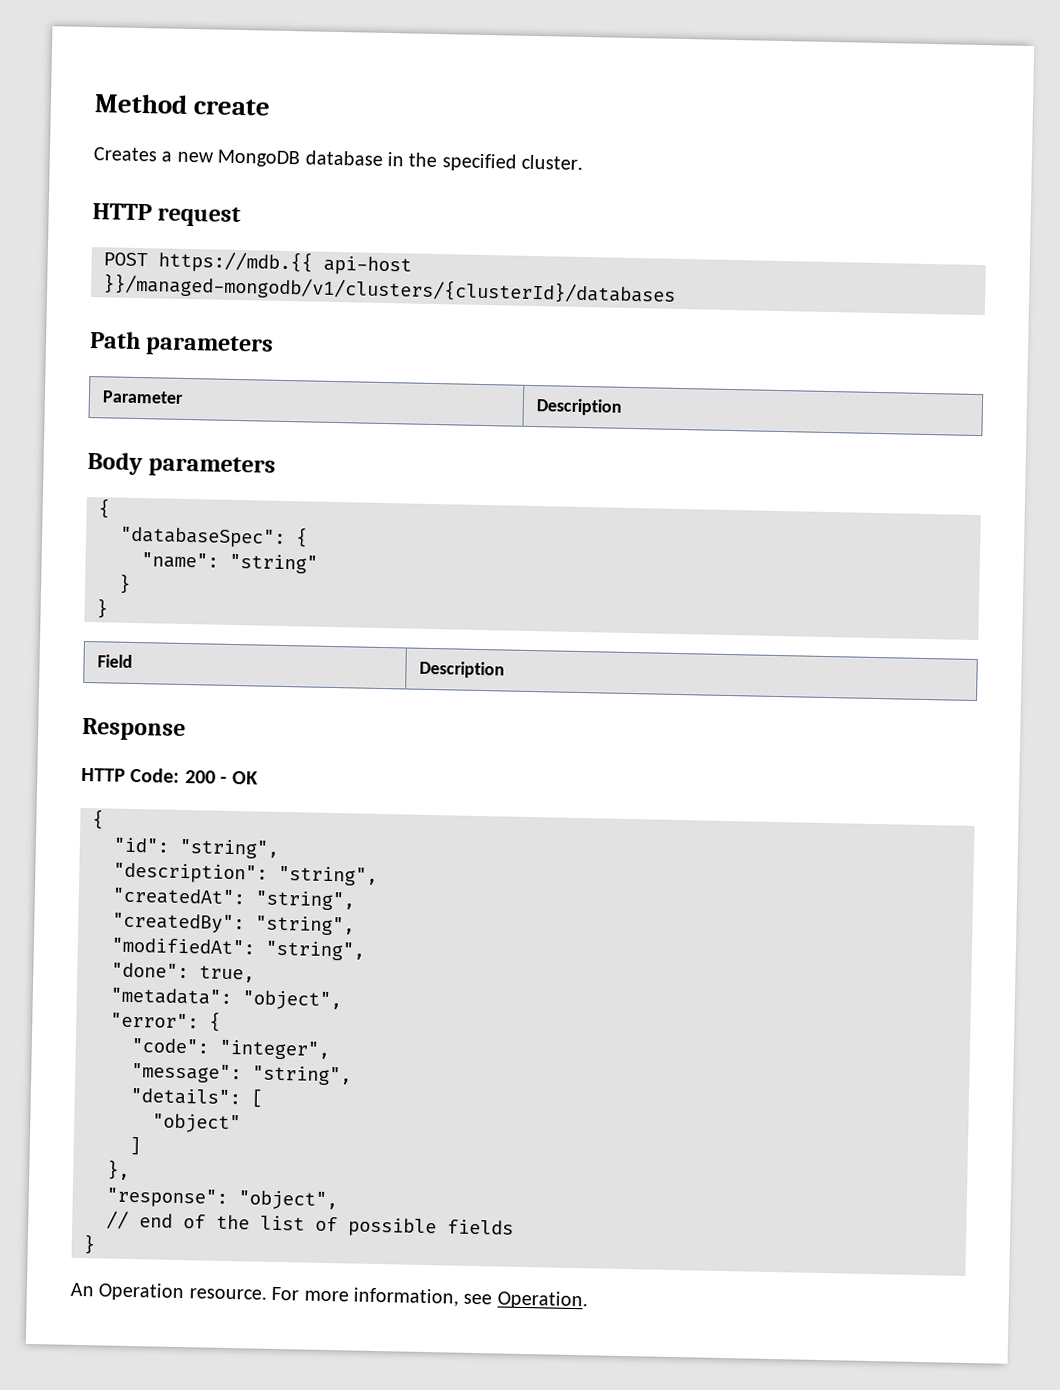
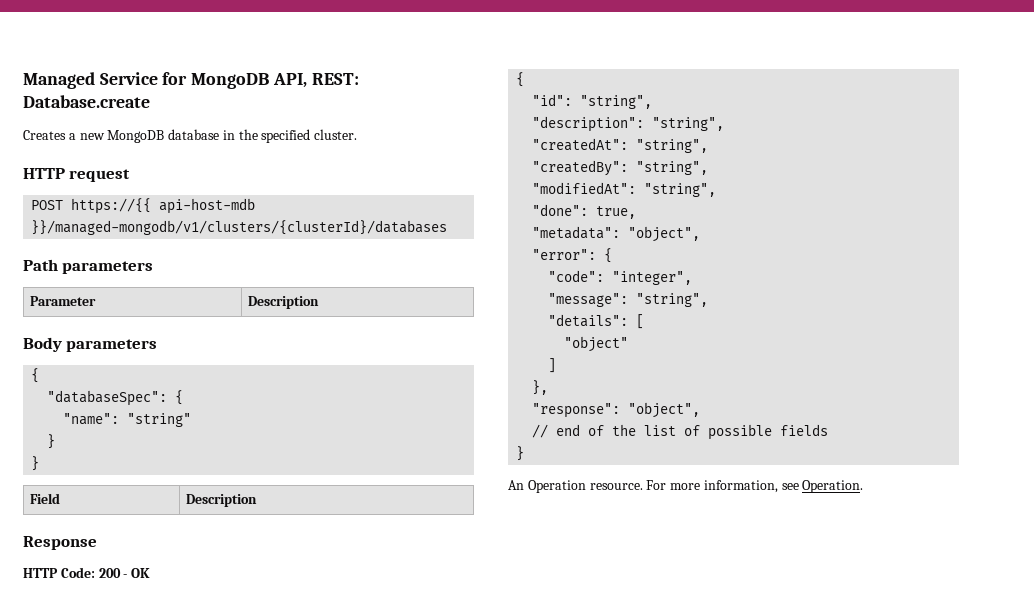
- Method create
+ Managed Service for MongoDB API, REST: Database.create
- POST https://mdb.{{ api-host }}/managed-mongodb/v1/clusters/{clusterId}/databases
+ POST https://{{ api-host-mdb }}/managed-mongodb/v1/clusters/{clusterId}/databases

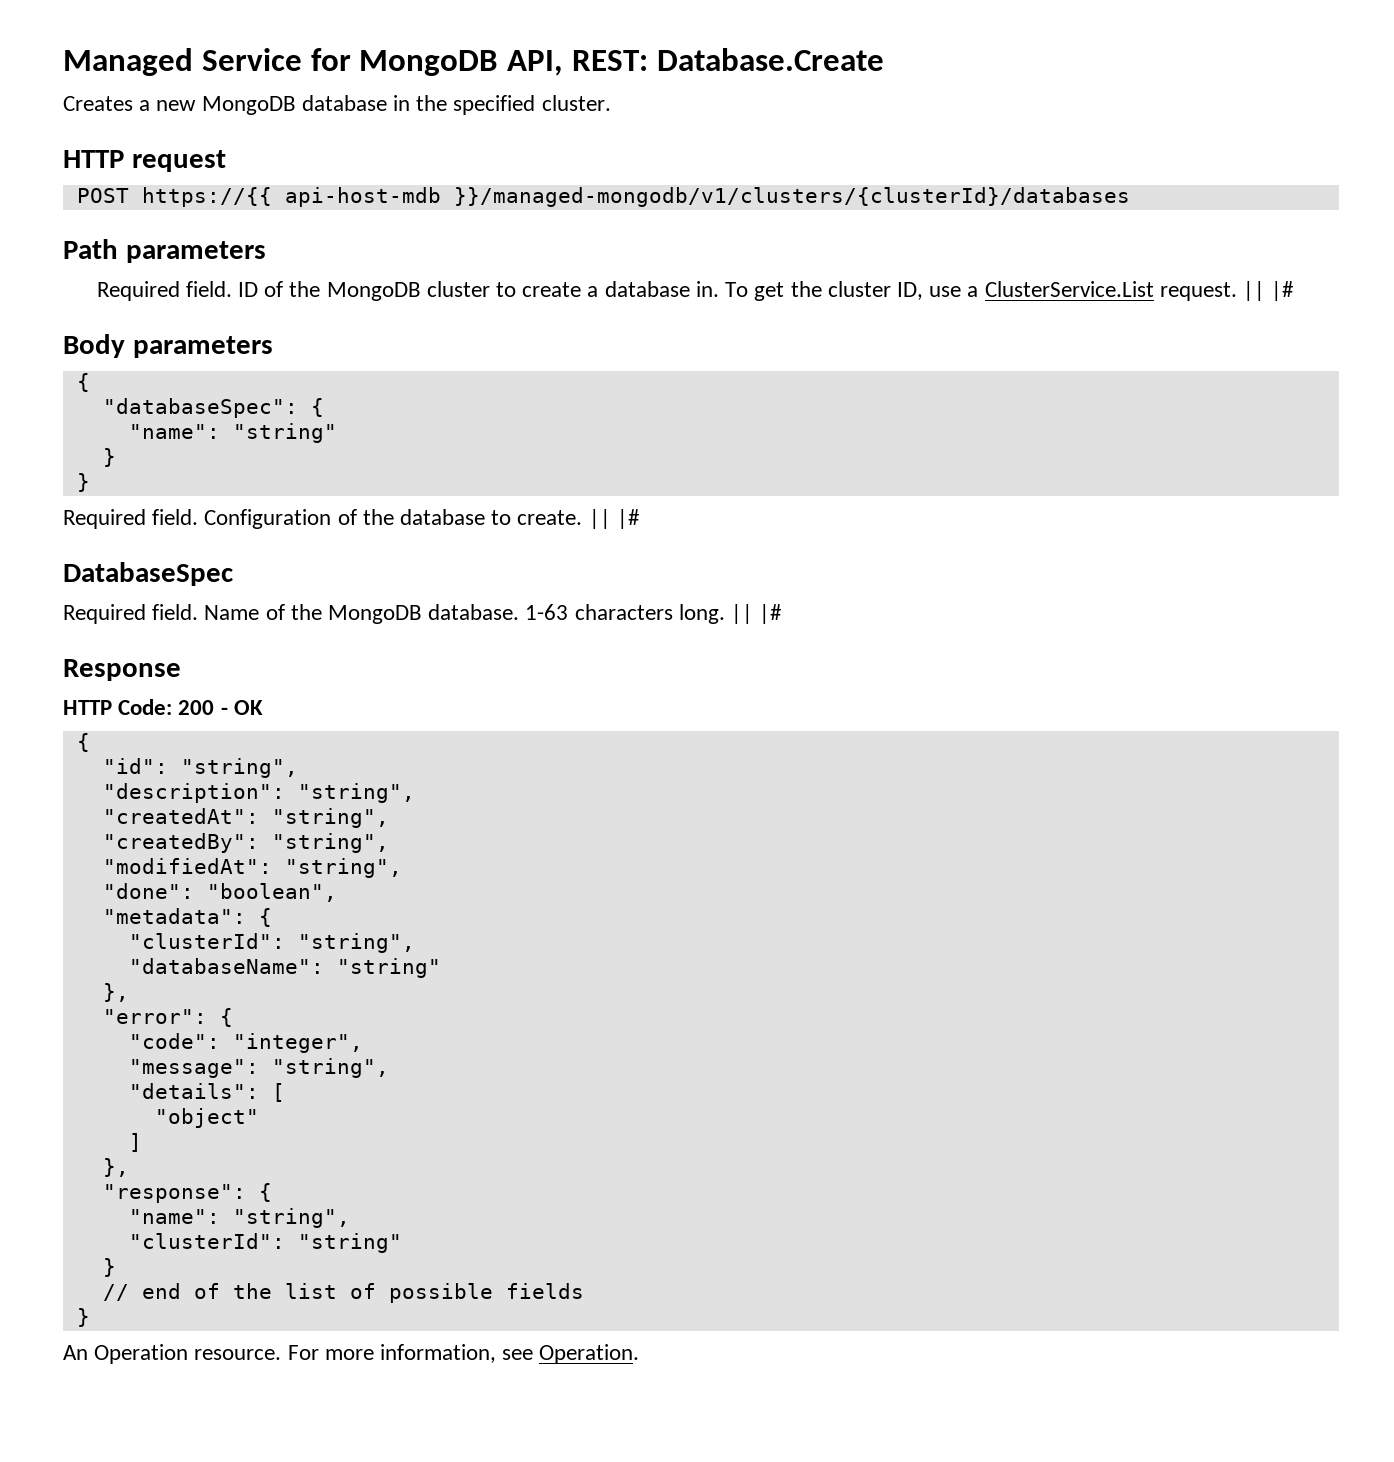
- Managed Service for MongoDB API, REST: Database.create
+ Managed Service for MongoDB API, REST: Database.Create
- Parameter | Description
+ Required field. ID of the MongoDB cluster to create a database in. To get the cluster ID, use a ClusterService.List request. || |#
- Field | Description
+ Required field. Configuration of the database to create. || |#
+ DatabaseSpec
+ Required field. Name of the MongoDB database. 1-63 characters long. || |#
- "done": true,
+ "done": "boolean",
- "metadata": "object",
+ "metadata": {
+ "clusterId": "string",
+ "databaseName": "string"
+ },
- "response": "object",
+ "response": {
+ "name": "string",
+ "clusterId": "string"
+ }

